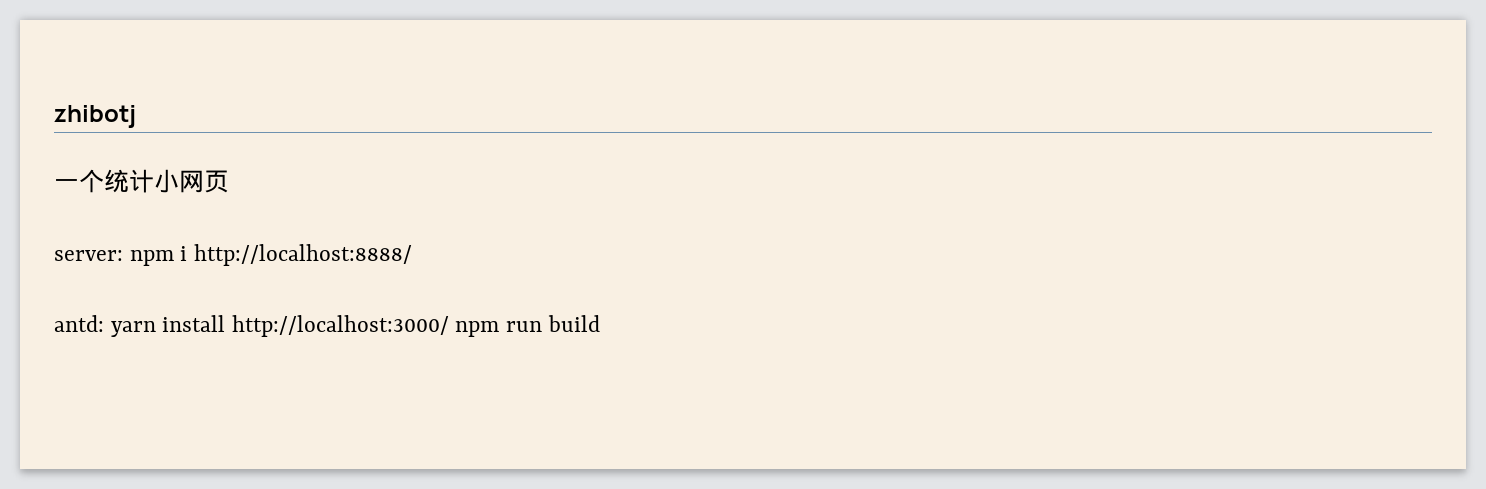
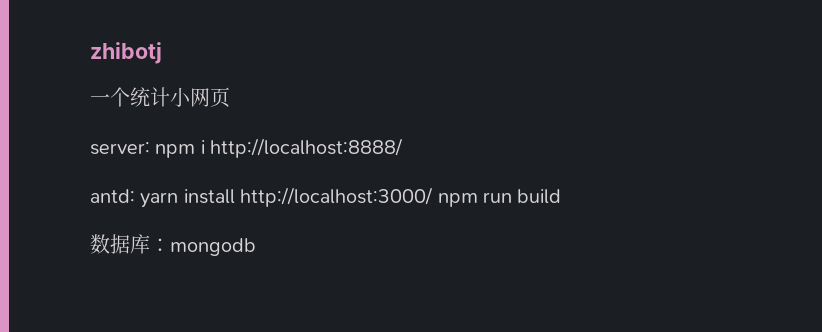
+ 数据库：mongodb

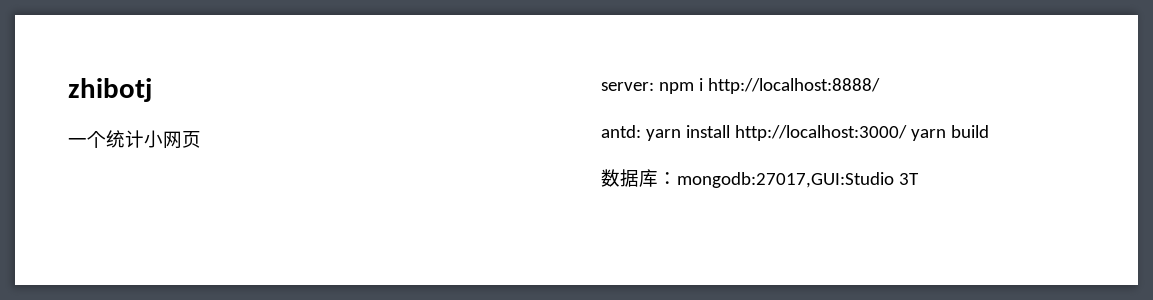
- antd: yarn install http://localhost:3000/ npm run build
+ antd: yarn install http://localhost:3000/ yarn build
- 数据库：mongodb
+ 数据库：mongodb:27017,GUI:Studio 3T

